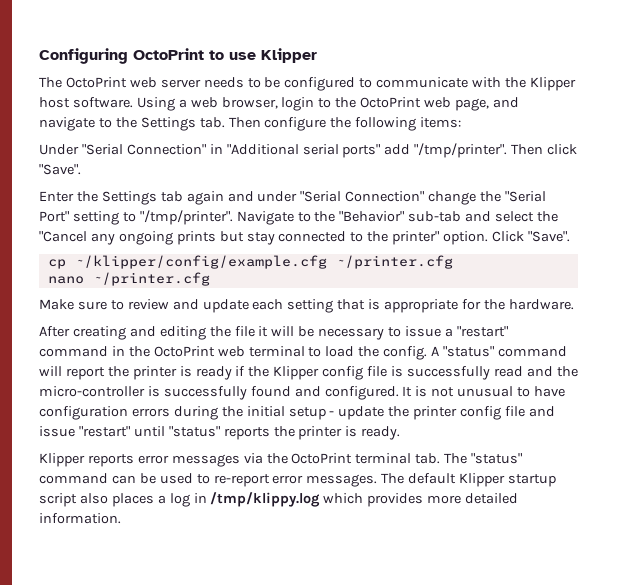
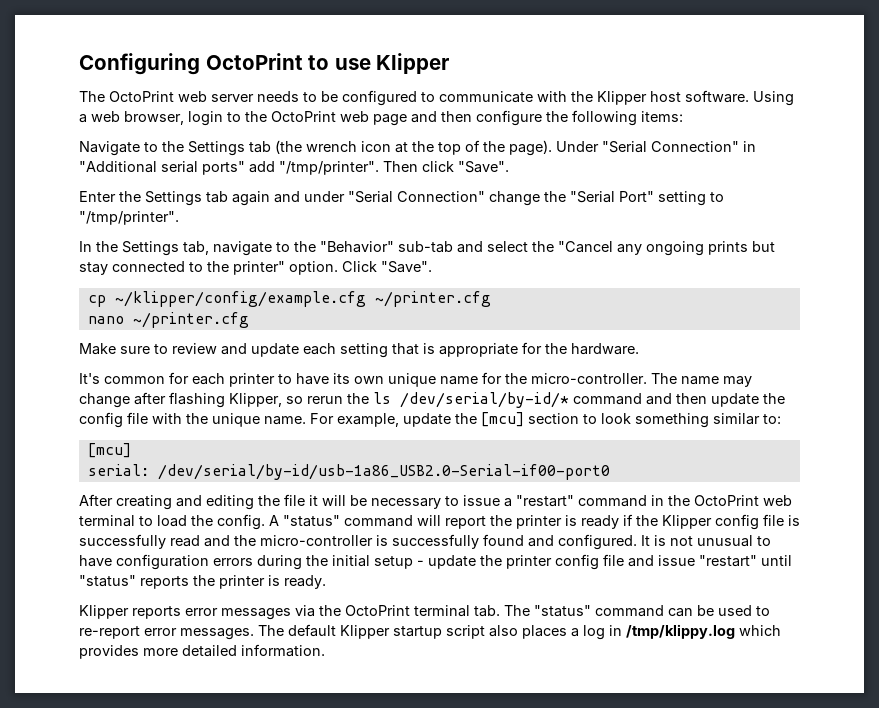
- Using a web browser, login to the OctoPrint web page, and navigate to the Settings tab. Then configure the following items:
- Under "Serial Connection" in "Additional serial ports" add "/tmp/printer".
+ Using a web browser, login to the OctoPrint web page and then configure the following items:
+ Navigate to the Settings tab (the wrench icon at the top of the page). Under "Serial Connection" in "Additional serial ports" add "/tmp/printer".
- Enter the Settings tab again and under "Serial Connection" change the "Serial Port" setting to "/tmp/printer". Navigate to the "Behavior" sub-tab and select the "Cancel any ongoing prints but stay connected to the printer" option.
+ Enter the Settings tab again and under "Serial Connection" change the "Serial Port" setting to "/tmp/printer".
+ In the Settings tab, navigate to the "Behavior" sub-tab and select the "Cancel any ongoing prints but stay connected to the printer" option.
+ It's common for each printer to have its own unique name for the micro-controller. The name may change after flashing Klipper, so rerun the ls /dev/serial/by-id/* command and then update the config file with the unique name. For example, update the [mcu] section to look something similar to:
+ [mcu]
+ serial: /dev/serial/by-id/usb-1a86_USB2.0-Serial-if00-port0

